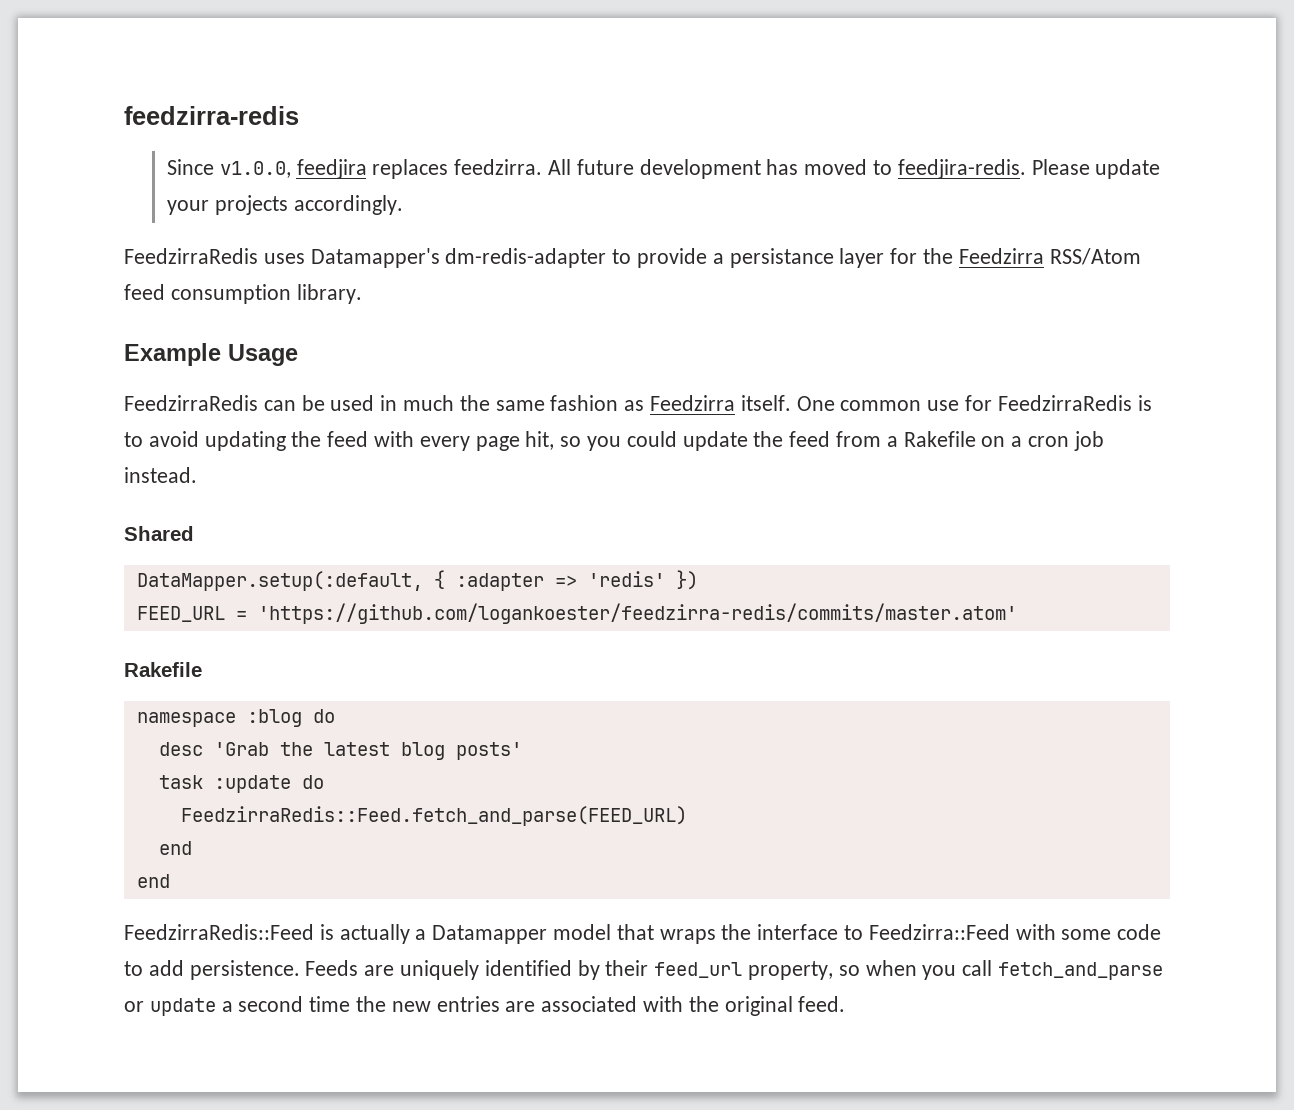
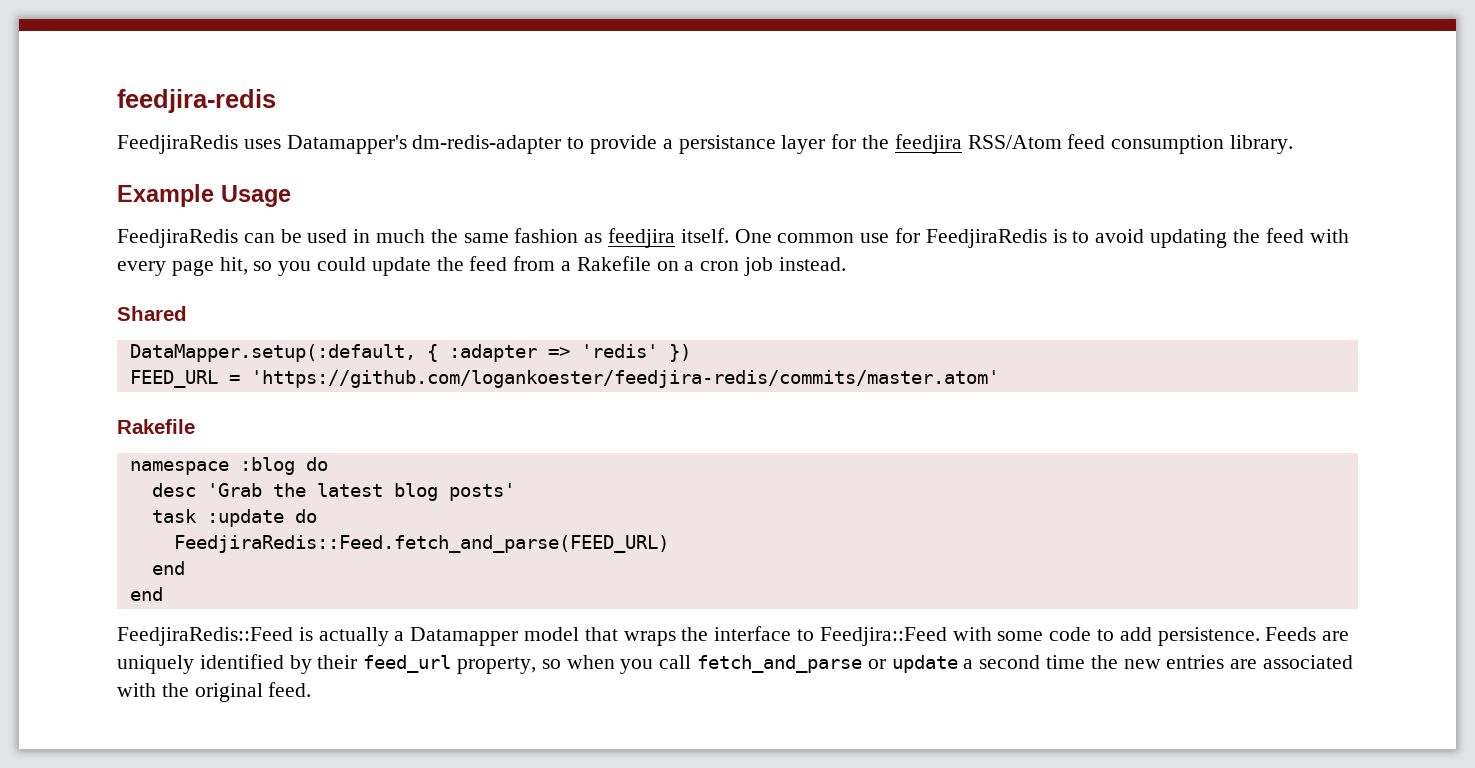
- feedzirra-redis
- Since v1.0.0, feedjira replaces feedzirra. All future development has moved to feedjira-redis. Please update your projects accordingly.
- FeedzirraRedis uses Datamapper's dm-redis-adapter to provide a persistance layer for the Feedzirra RSS/Atom feed consumption library.
+ feedjira-redis
+ FeedjiraRedis uses Datamapper's dm-redis-adapter to provide a persistance layer for the feedjira RSS/Atom feed consumption library.
- FeedzirraRedis can be used in much the same fashion as Feedzirra itself.
+ FeedjiraRedis can be used in much the same fashion as feedjira itself.
- One common use for FeedzirraRedis is to avoid updating the feed with every page hit, so you could update the feed from a Rakefile on a cron job instead.
+ One common use for FeedjiraRedis is to avoid updating the feed with every page hit, so you could update the feed from a Rakefile on a cron job instead.
- FEED_URL = 'https://github.com/logankoester/feedzirra-redis/commits/master.atom'
+ FEED_URL = 'https://github.com/logankoester/feedjira-redis/commits/master.atom'
- FeedzirraRedis::Feed.fetch_and_parse(FEED_URL)
+ FeedjiraRedis::Feed.fetch_and_parse(FEED_URL)
- FeedzirraRedis::Feed is actually a Datamapper model that wraps the interface to Feedzirra::Feed with some code to add persistence.
+ FeedjiraRedis::Feed is actually a Datamapper model that wraps the interface to Feedjira::Feed with some code to add persistence.

